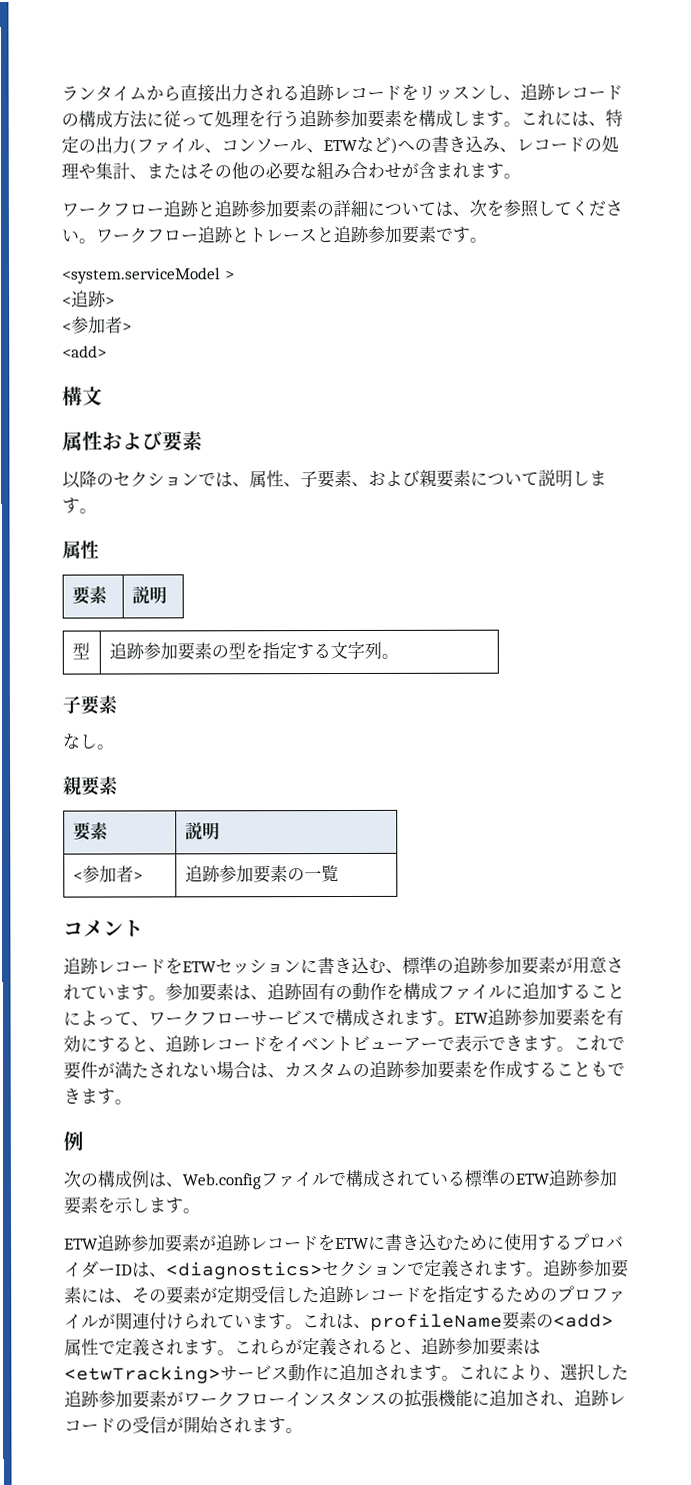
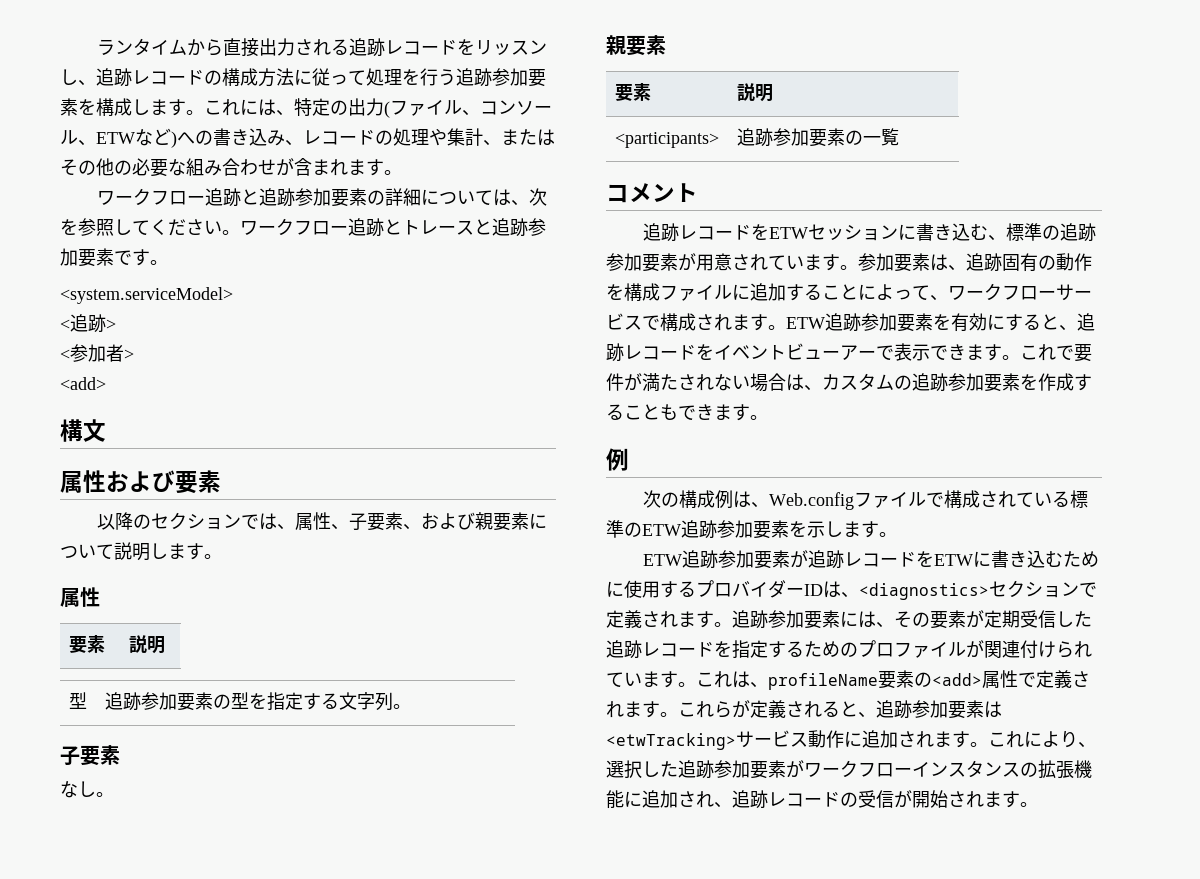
- <system.serviceModel >
+ <system.serviceModel>
- <参加者> | 追跡参加要素の一覧
+ <participants> | 追跡参加要素の一覧

